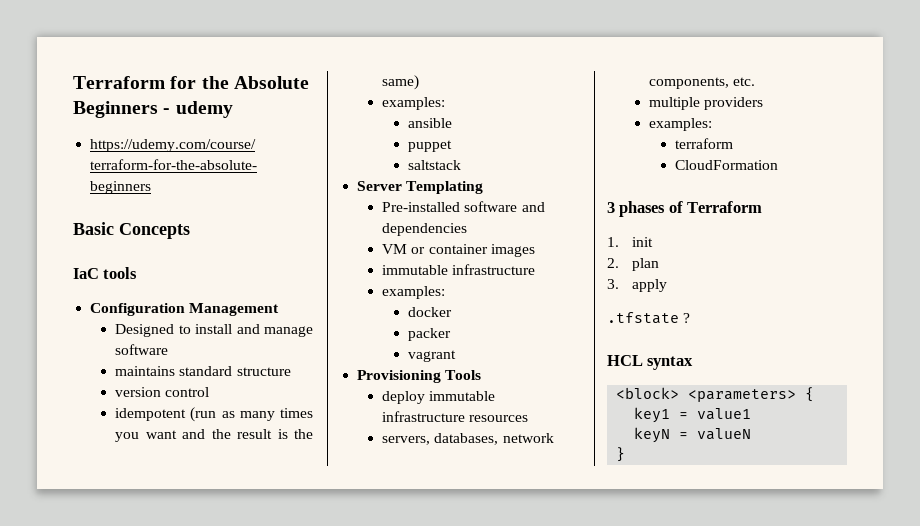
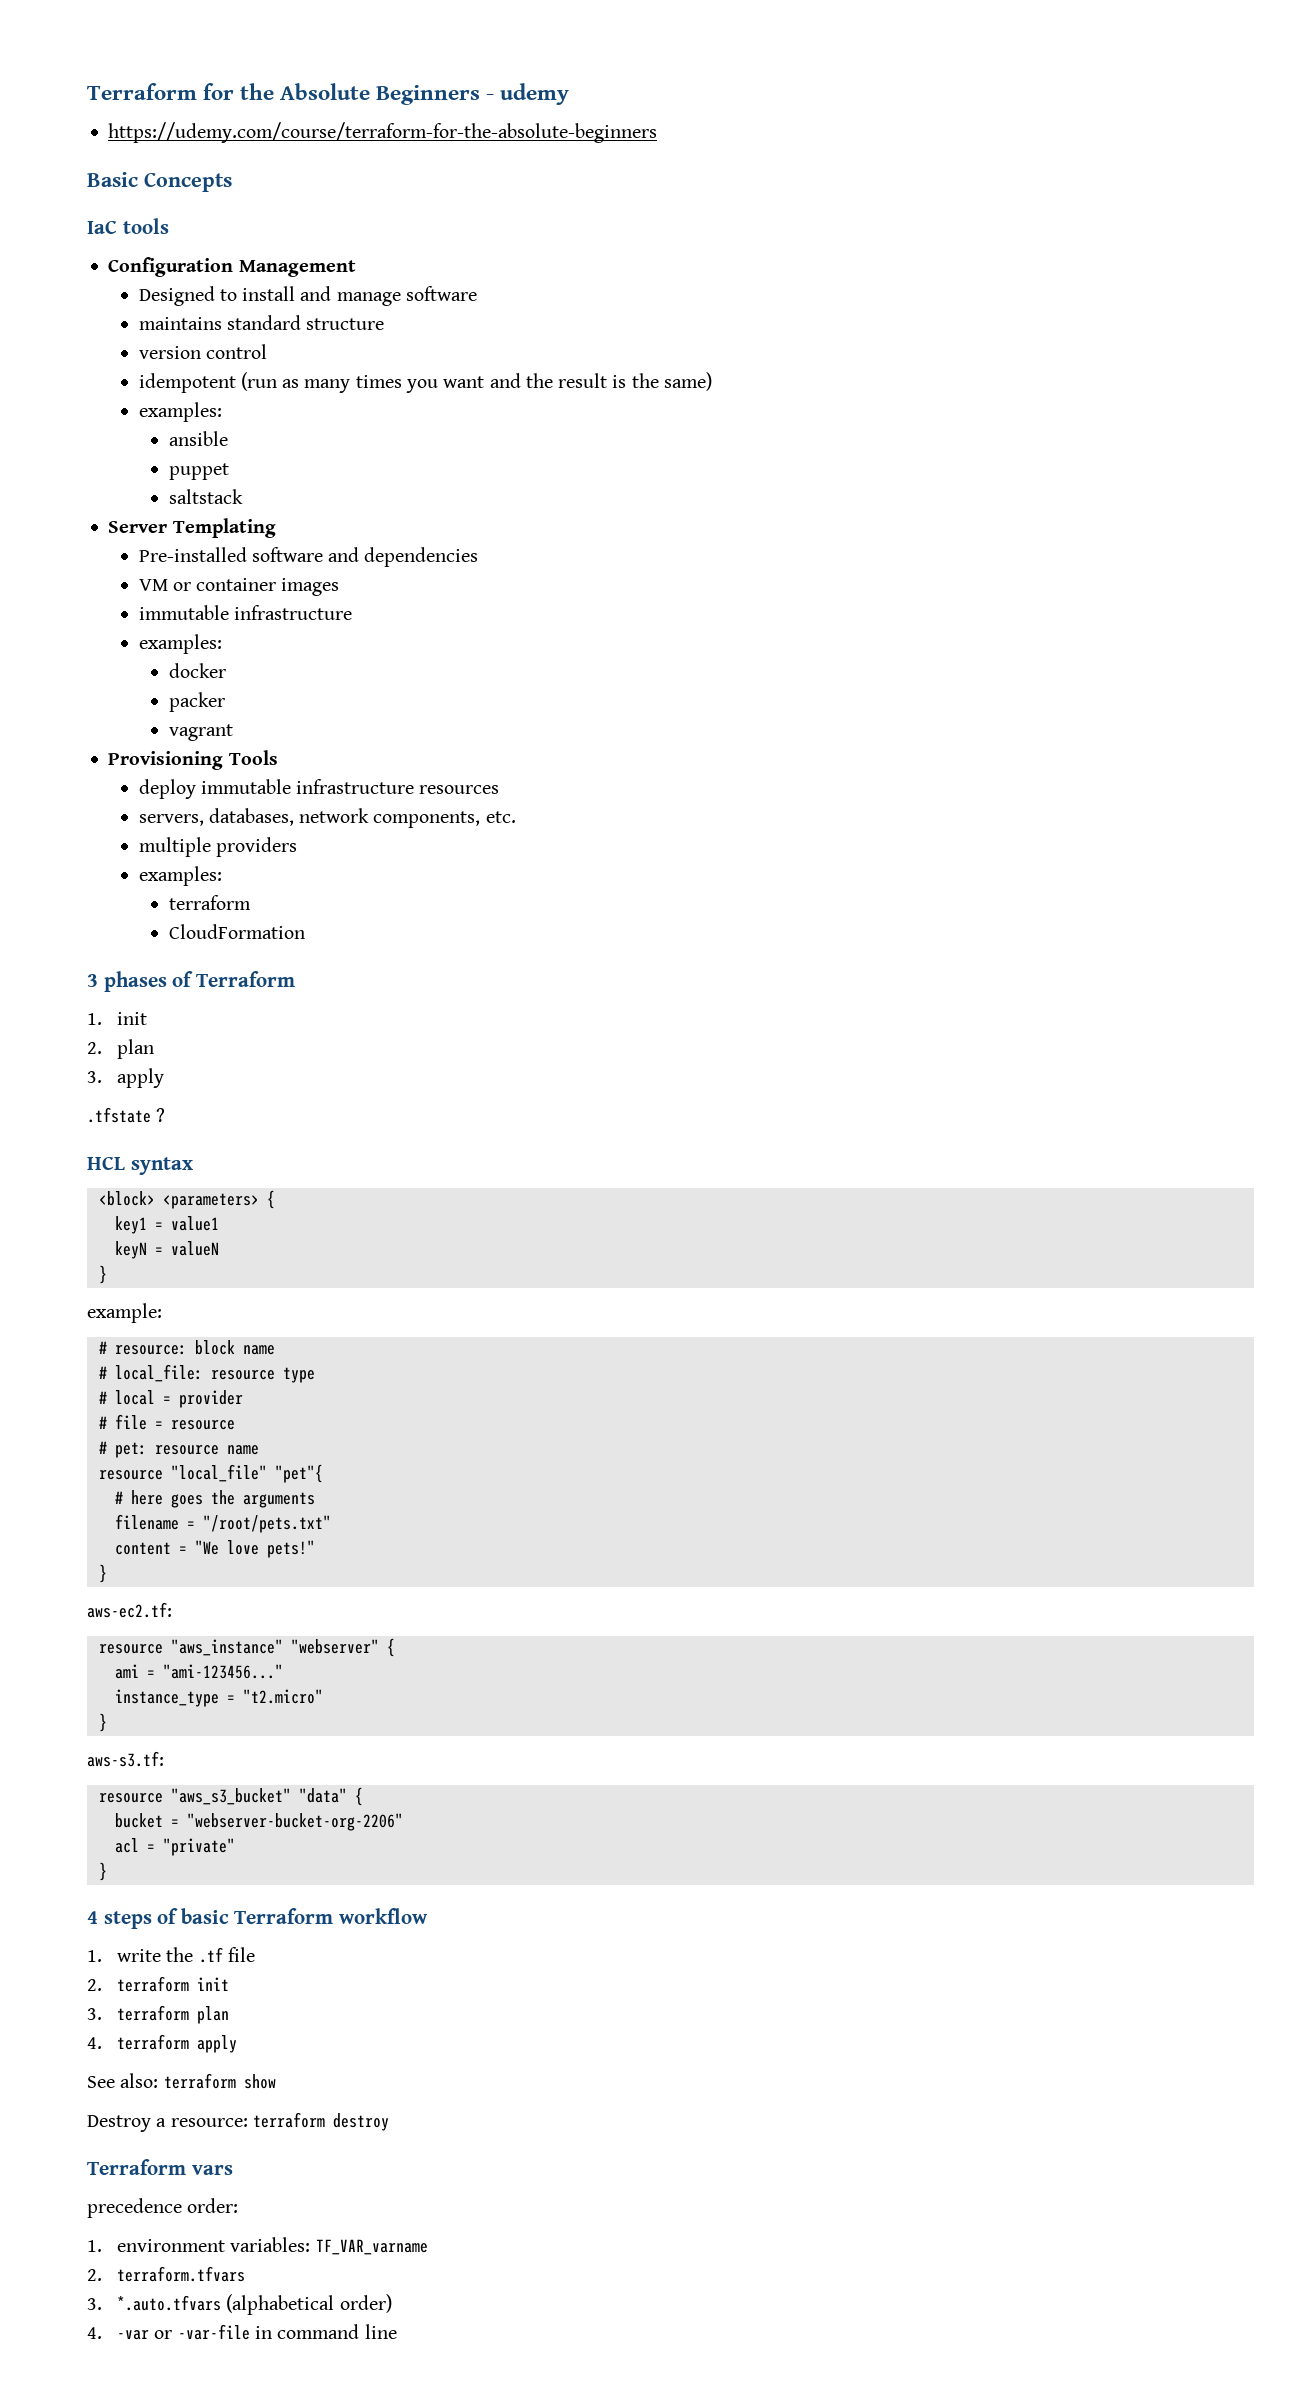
+ example:
+ # resource: block name
+ # local_file: resource type
+ # local = provider
+ # file = resource
+ # pet: resource name
+ resource "local_file" "pet"{
+ # here goes the arguments
+ filename = "/root/pets.txt"
+ content = "We love pets!"
+ }
+ aws-ec2.tf:
+ resource "aws_instance" "webserver" {
+ ami = "ami-123456..."
+ instance_type = "t2.micro"
+ }
+ aws-s3.tf:
+ resource "aws_s3_bucket" "data" {
+ bucket = "webserver-bucket-org-2206"
+ acl = "private"
+ }
+ 4 steps of basic Terraform workflow
+ 1. write the .tf file
+ 2. terraform init
+ 3. terraform plan
+ 4. terraform apply
+ See also: terraform show
+ Destroy a resource: terraform destroy
+ Terraform vars
+ precedence order:
+ 1. environment variables: TF_VAR_varname
+ 2. terraform.tfvars
+ 3. *.auto.tfvars (alphabetical order)
+ 4. -var or -var-file in command line

